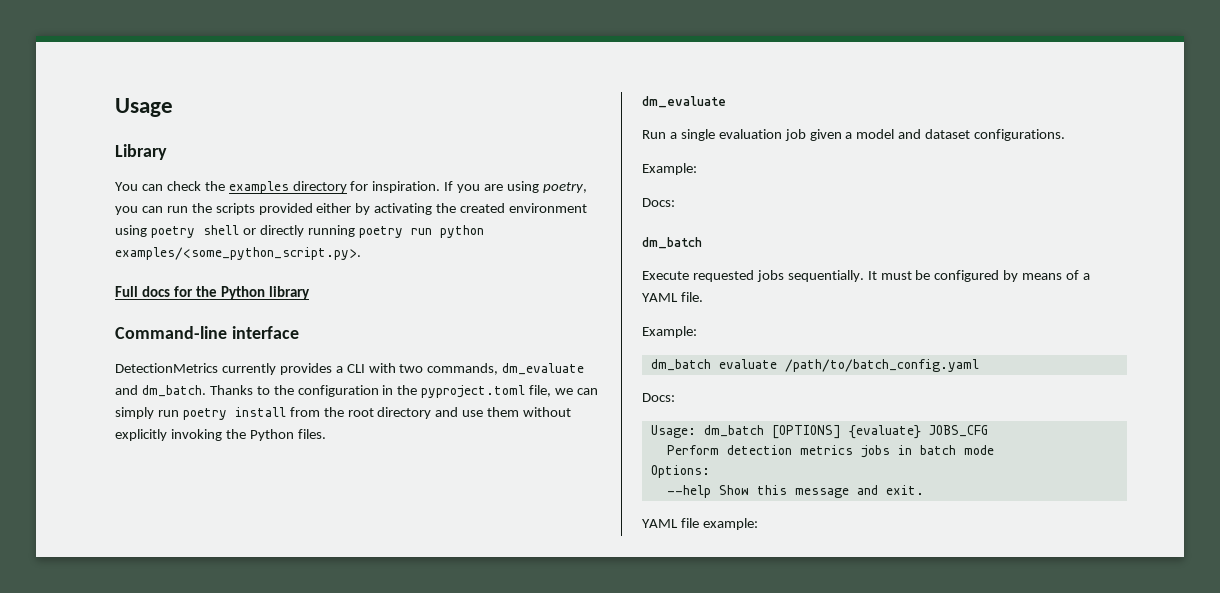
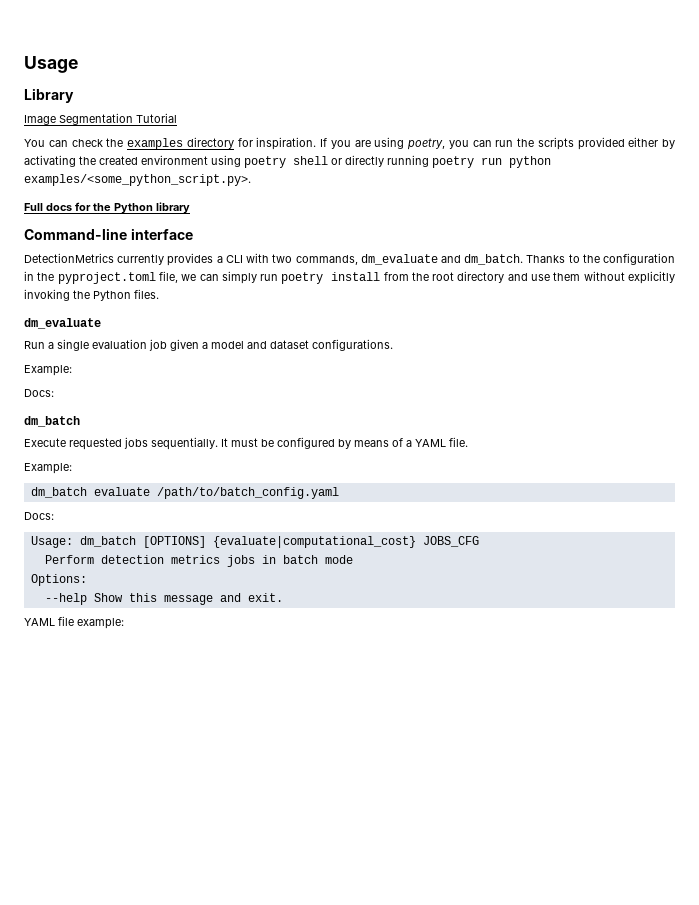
+ Image Segmentation Tutorial
- Usage: dm_batch [OPTIONS] {evaluate} JOBS_CFG
+ Usage: dm_batch [OPTIONS] {evaluate|computational_cost} JOBS_CFG

